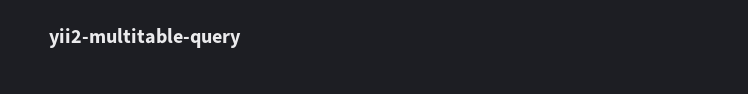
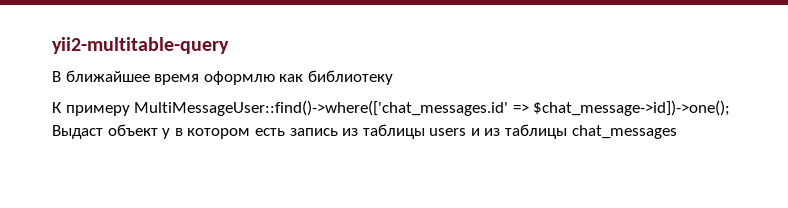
+ В ближайшее время оформлю как библиотеку
+ К примеру MultiMessageUser::find()->where(['chat_messages.id' => $chat_message->id])->one(); Выдаст объект у в котором есть запись из таблицы users и из таблицы chat_messages

